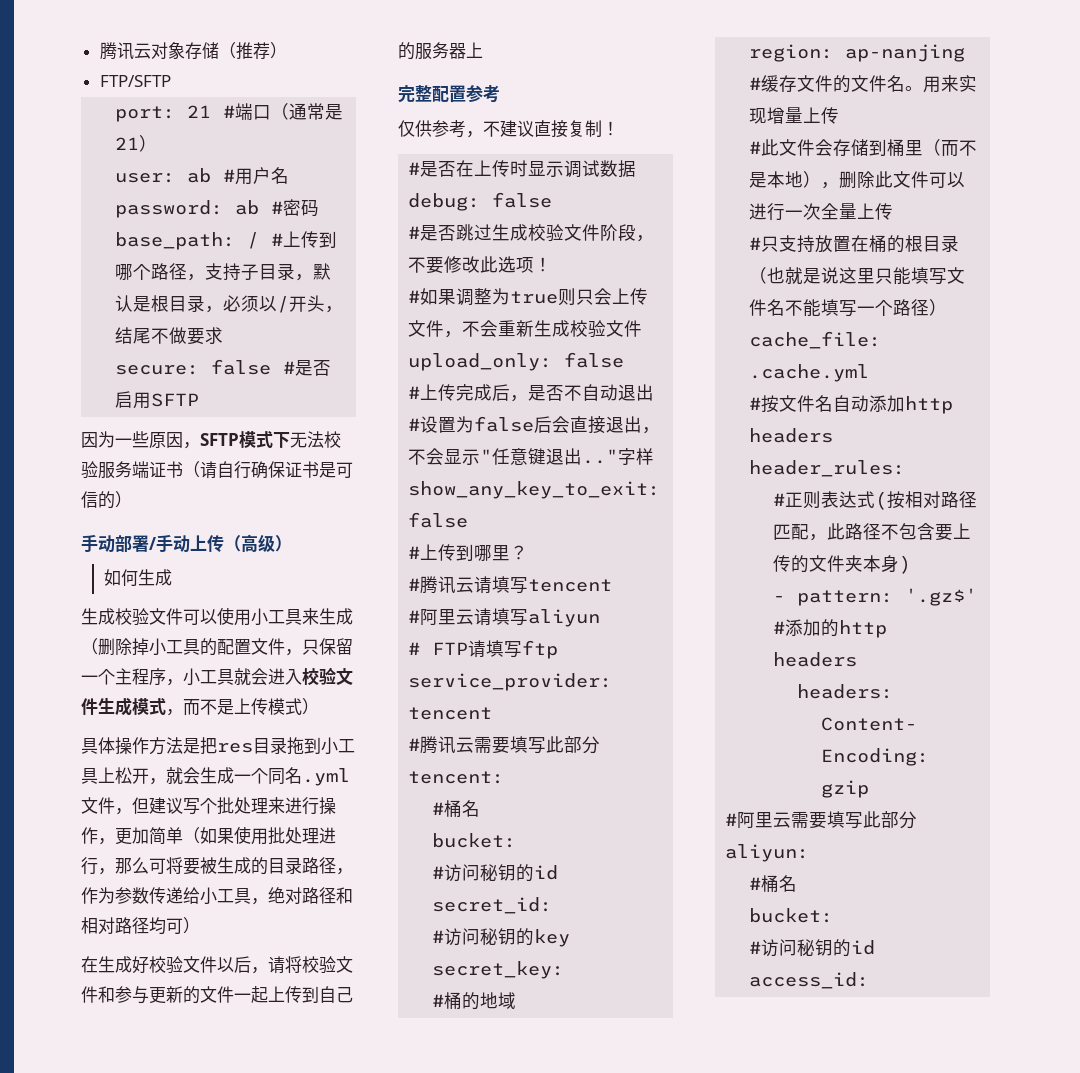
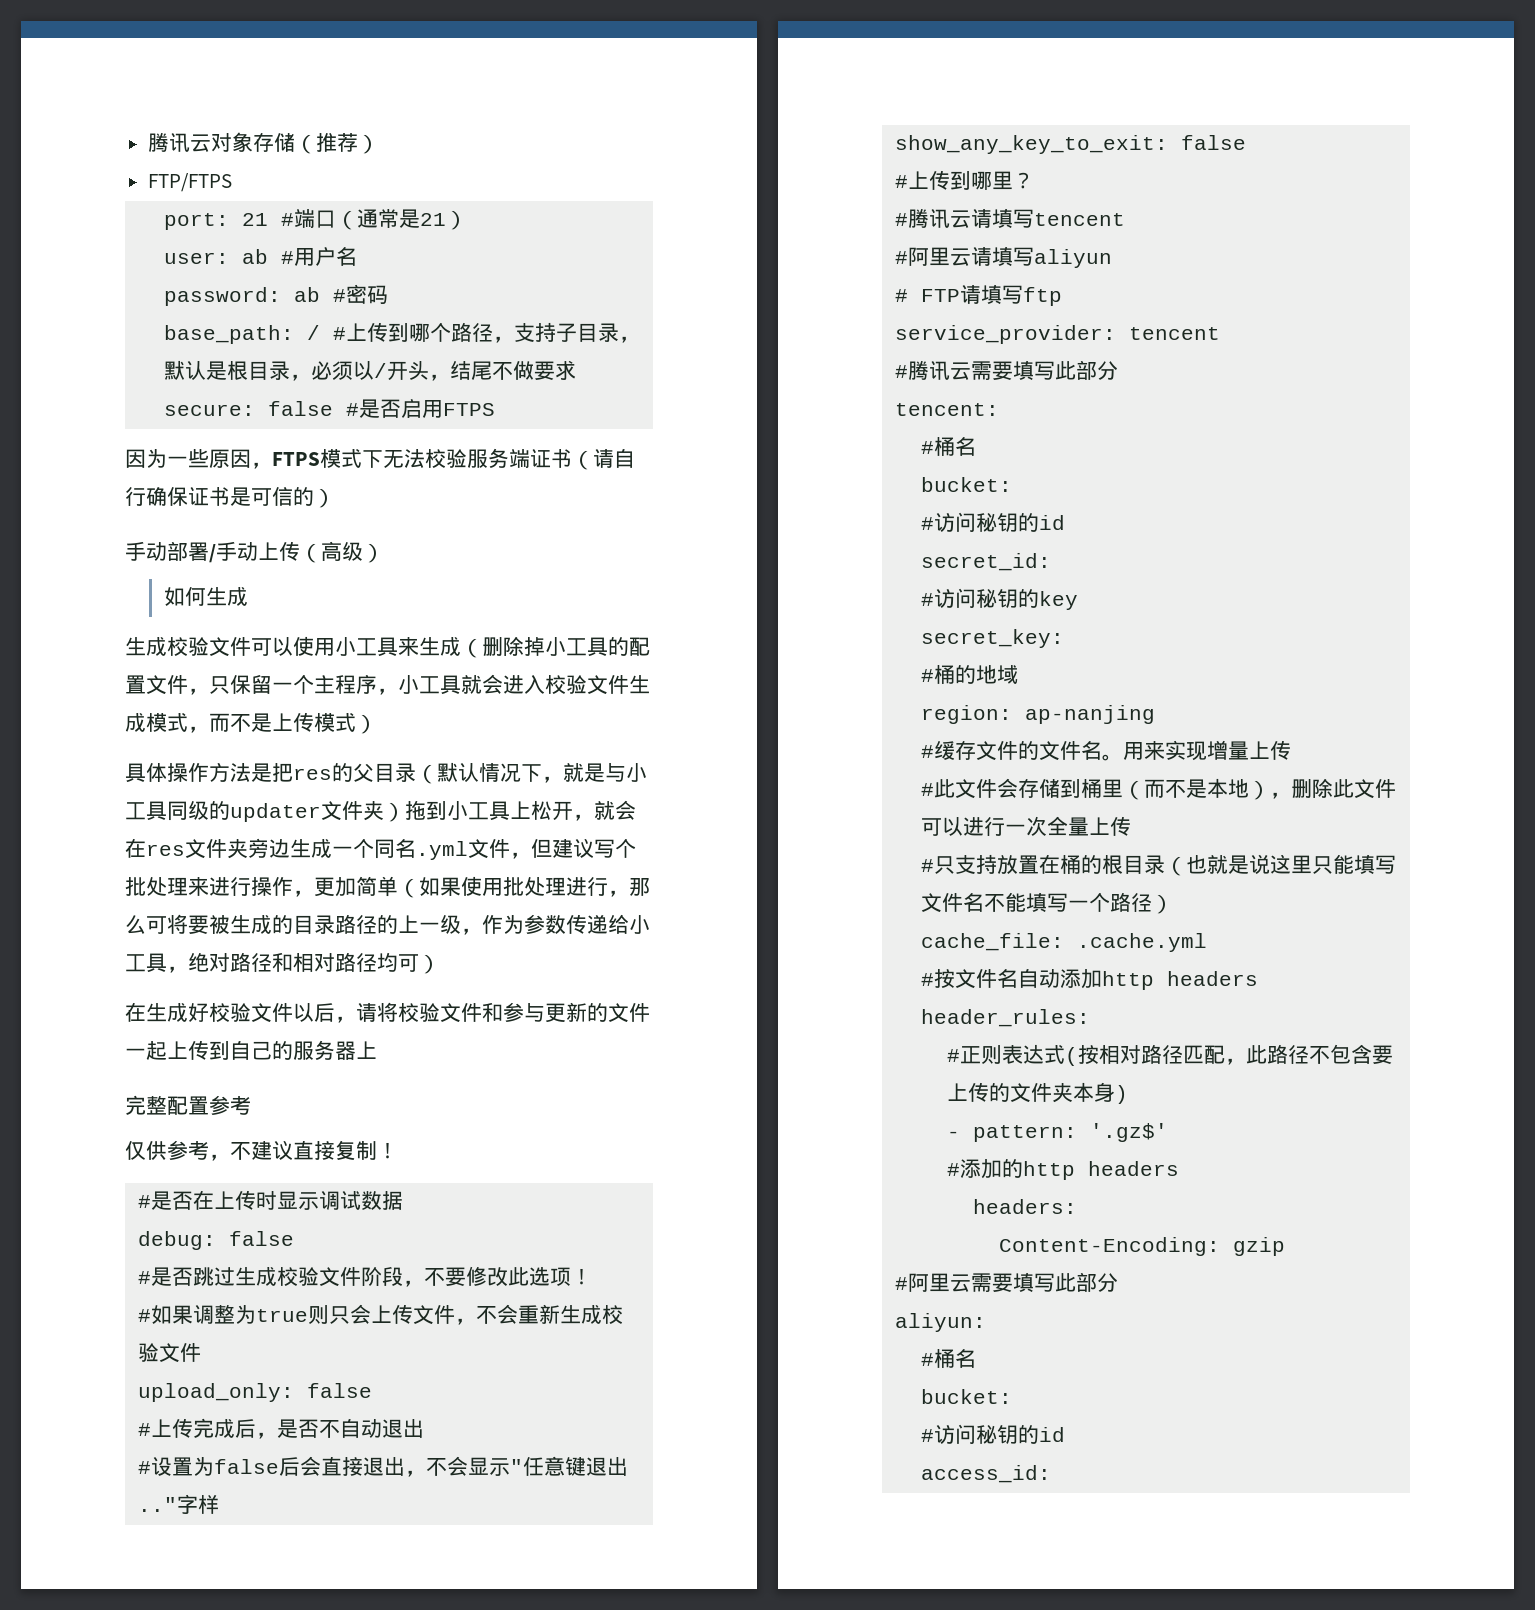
- FTP/SFTP
+ FTP/FTPS
- secure: false #是否启用SFTP
+ secure: false #是否启用FTPS
- 因为一些原因，SFTP模式下无法校验服务端证书（请自行确保证书是可信的）
+ 因为一些原因，FTPS模式下无法校验服务端证书（请自行确保证书是可信的）
- 具体操作方法是把res目录拖到小工具上松开，就会生成一个同名.yml文件，但建议写个批处理来进行操作，更加简单（如果使用批处理进行，那么可将要被生成的目录路径，作为参数传递给小工具，绝对路径和相对路径均可）
+ 具体操作方法是把res的父目录（默认情况下，就是与小工具同级的updater文件夹）拖到小工具上松开，就会在res文件夹旁边生成一个同名.yml文件，但建议写个批处理来进行操作，更加简单（如果使用批处理进行，那么可将要被生成的目录路径的上一级，作为参数传递给小工具，绝对路径和相对路径均可）

